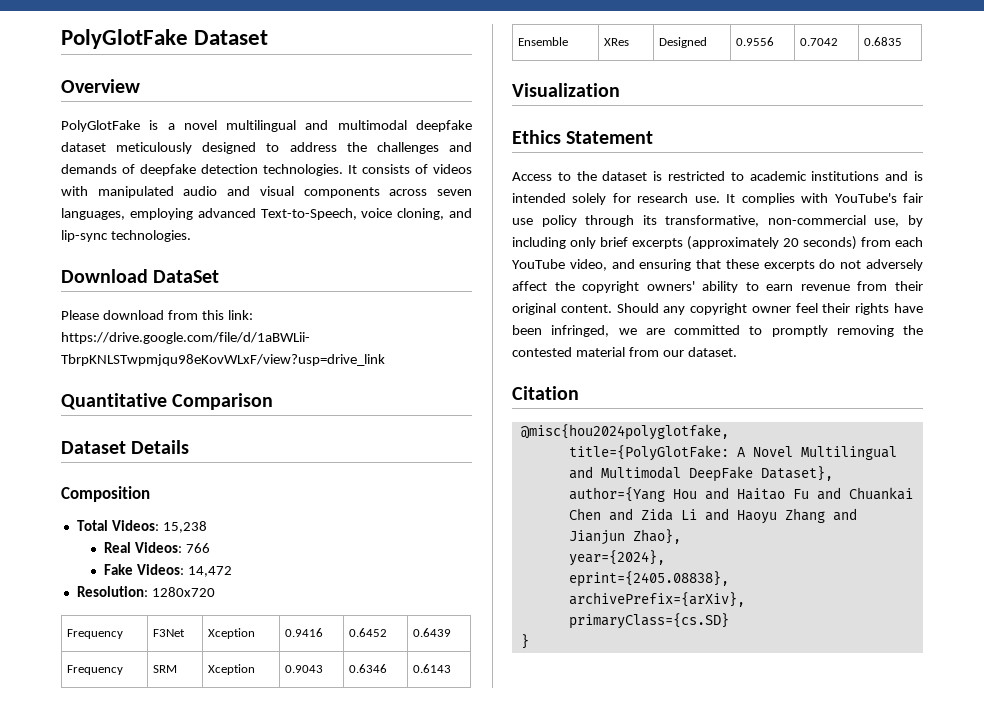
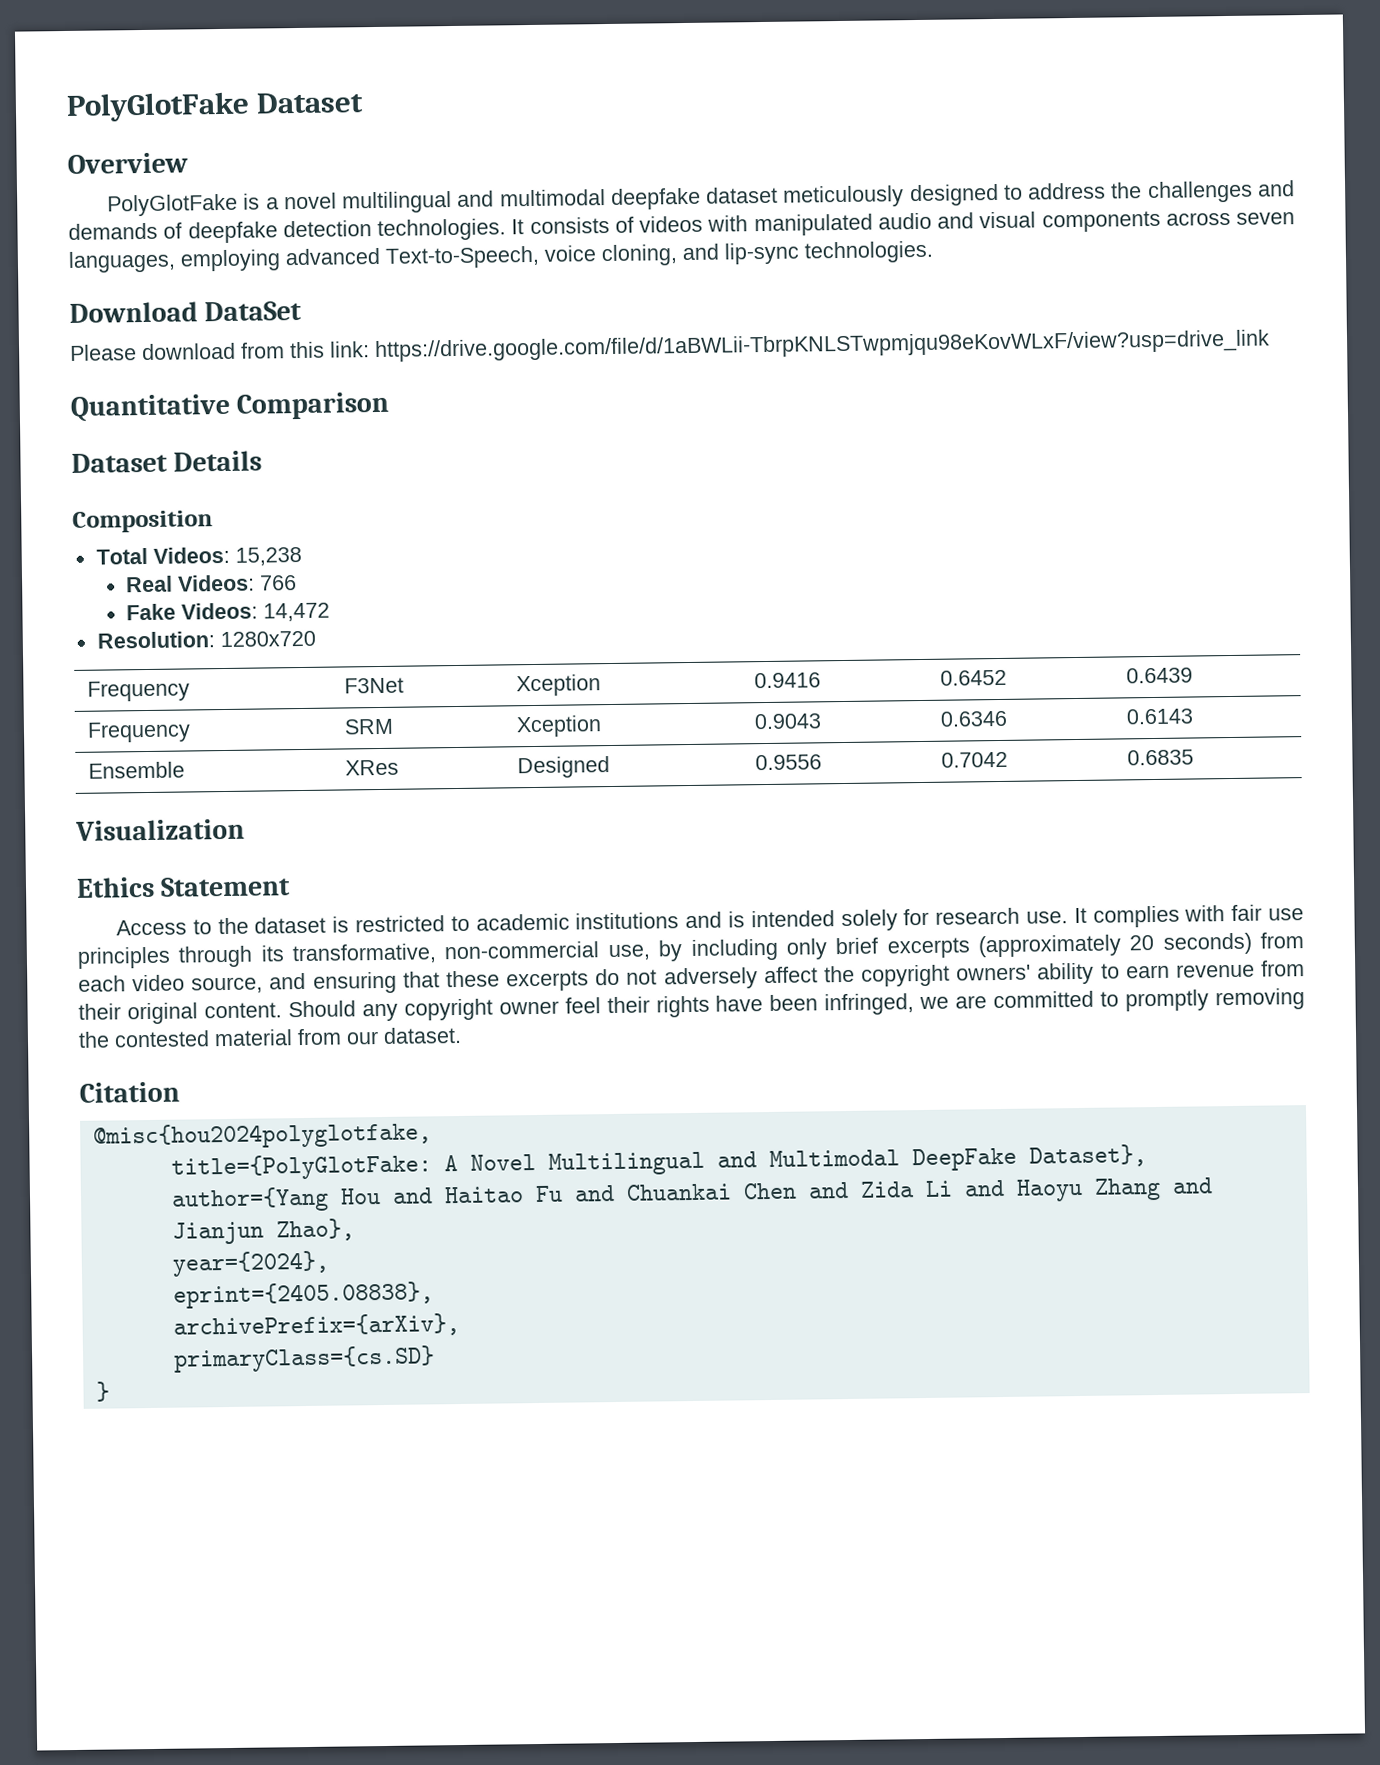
- It complies with YouTube's fair use policy through its transformative, non-commercial use, by including only brief excerpts (approximately 20 seconds) from each YouTube video, and ensuring that these excerpts do not adversely affect the copyright owners' ability to earn revenue from their original content.
+ It complies with fair use principles through its transformative, non-commercial use, by including only brief excerpts (approximately 20 seconds) from each video source, and ensuring that these excerpts do not adversely affect the copyright owners' ability to earn revenue from their original content.

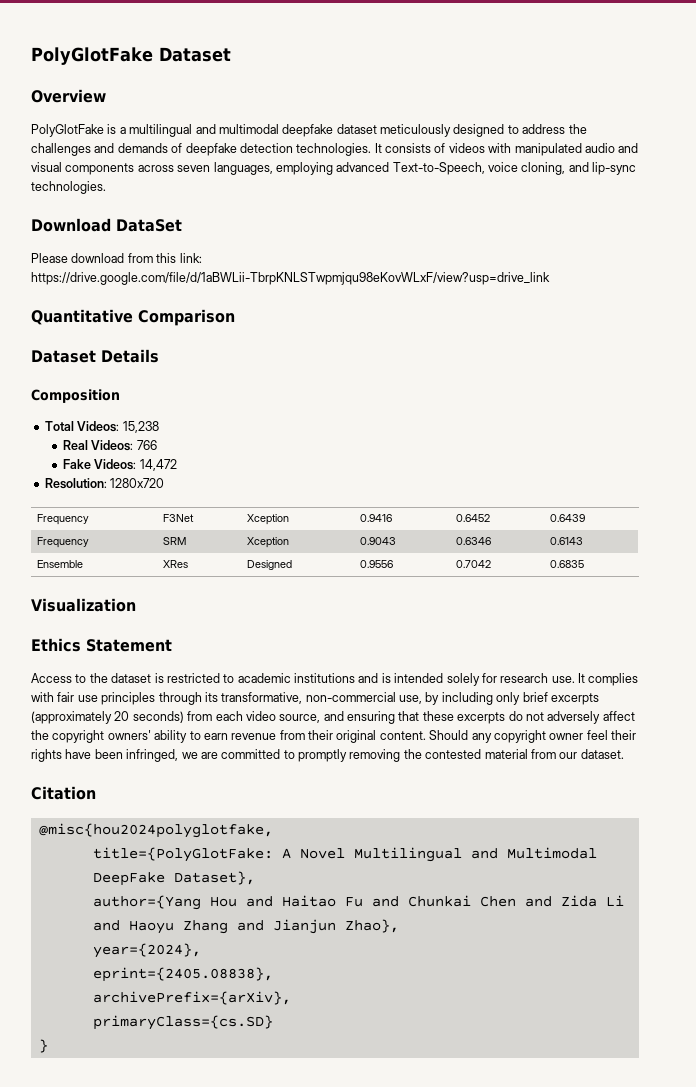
- PolyGlotFake is a novel multilingual and multimodal deepfake dataset meticulously designed to address the challenges and demands of deepfake detection technologies.
+ PolyGlotFake is a multilingual and multimodal deepfake dataset meticulously designed to address the challenges and demands of deepfake detection technologies.
- author={Yang Hou and Haitao Fu and Chuankai Chen and Zida Li and Haoyu Zhang and Jianjun Zhao},
+ author={Yang Hou and Haitao Fu and Chunkai Chen and Zida Li and Haoyu Zhang and Jianjun Zhao},

